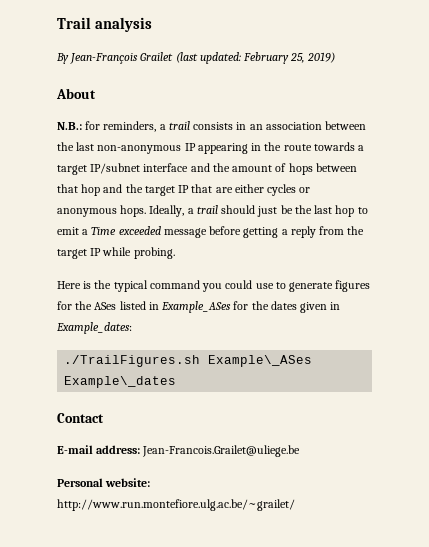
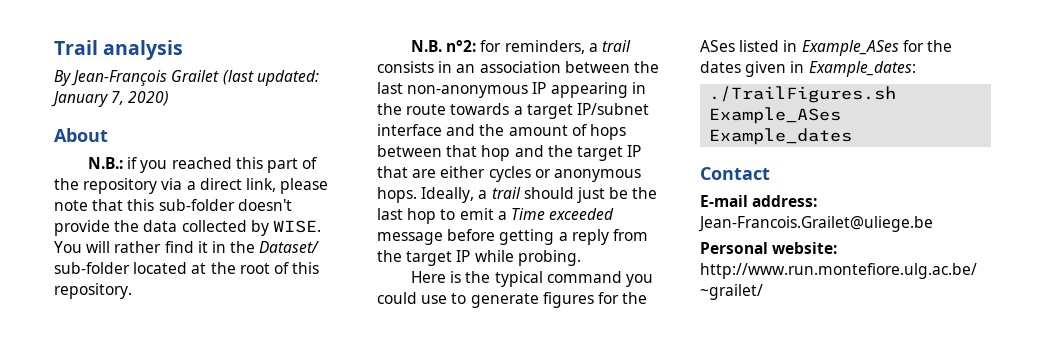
- By Jean-François Grailet (last updated: February 25, 2019)
+ By Jean-François Grailet (last updated: January 7, 2020)
- N.B.: for reminders, a trail consists in an association between the last non-anonymous IP appearing in the route towards a target IP/subnet interface and the amount of hops between that hop and the target IP that are either cycles or anonymous hops.
+ N.B.: if you reached this part of the repository via a direct link, please note that this sub-folder doesn't provide the data collected by WISE. You will rather find it in the Dataset/ sub-folder located at the root of this repository.
+ N.B. n°2: for reminders, a trail consists in an association between the last non-anonymous IP appearing in the route towards a target IP/subnet interface and the amount of hops between that hop and the target IP that are either cycles or anonymous hops.
- ./TrailFigures.sh Example\_ASes Example\_dates
+ ./TrailFigures.sh Example_ASes Example_dates

